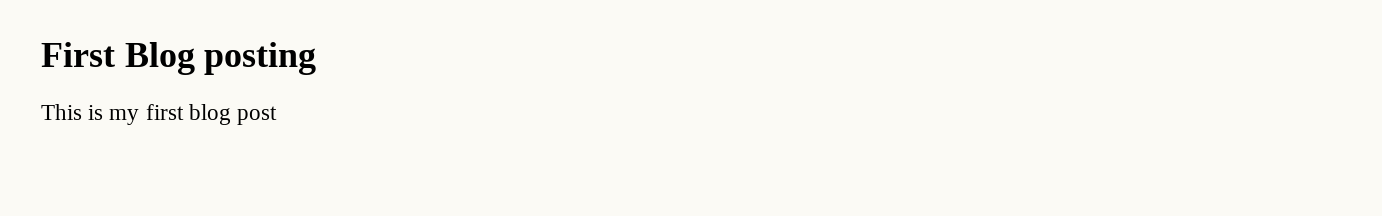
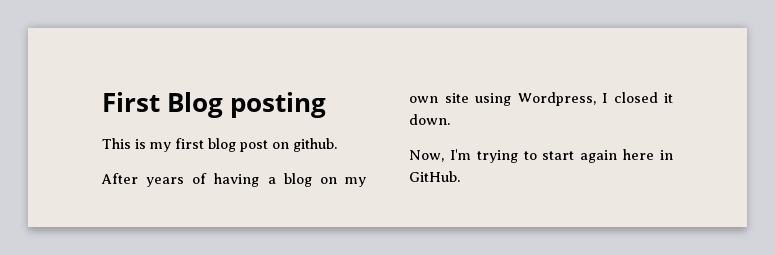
- This is my first blog post
+ This is my first blog post on github.
+ After years of having a blog on my own site using Wordpress, I closed it down.
+ Now, I'm trying to start again here in GitHub.

